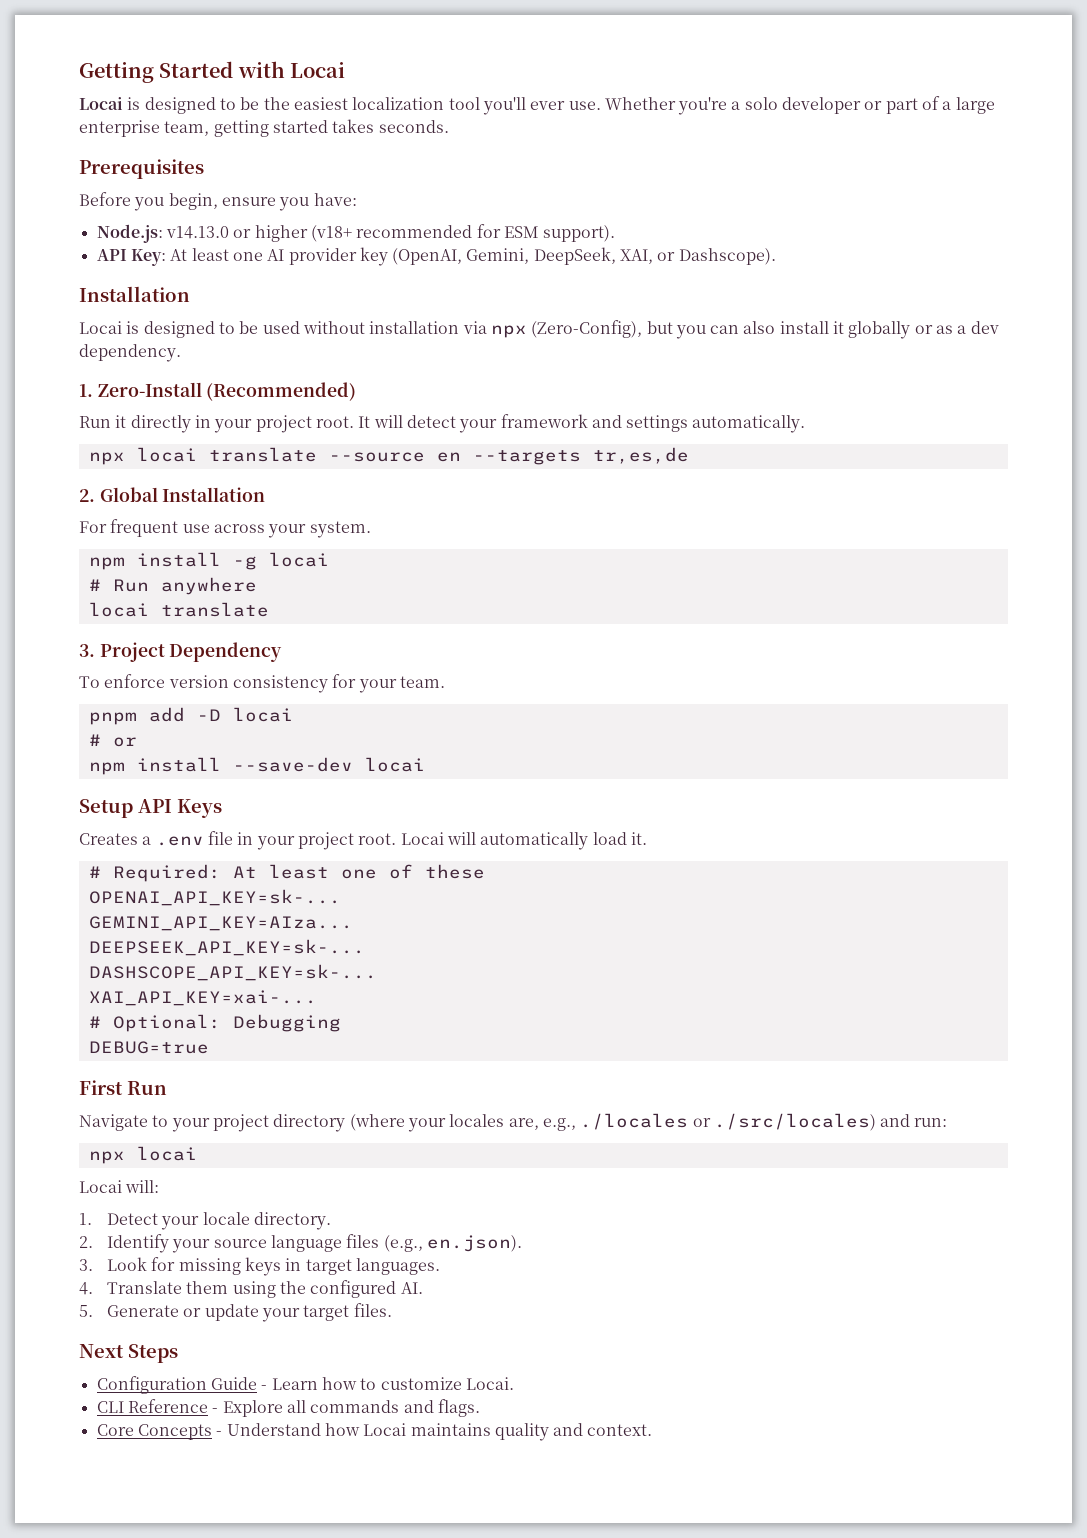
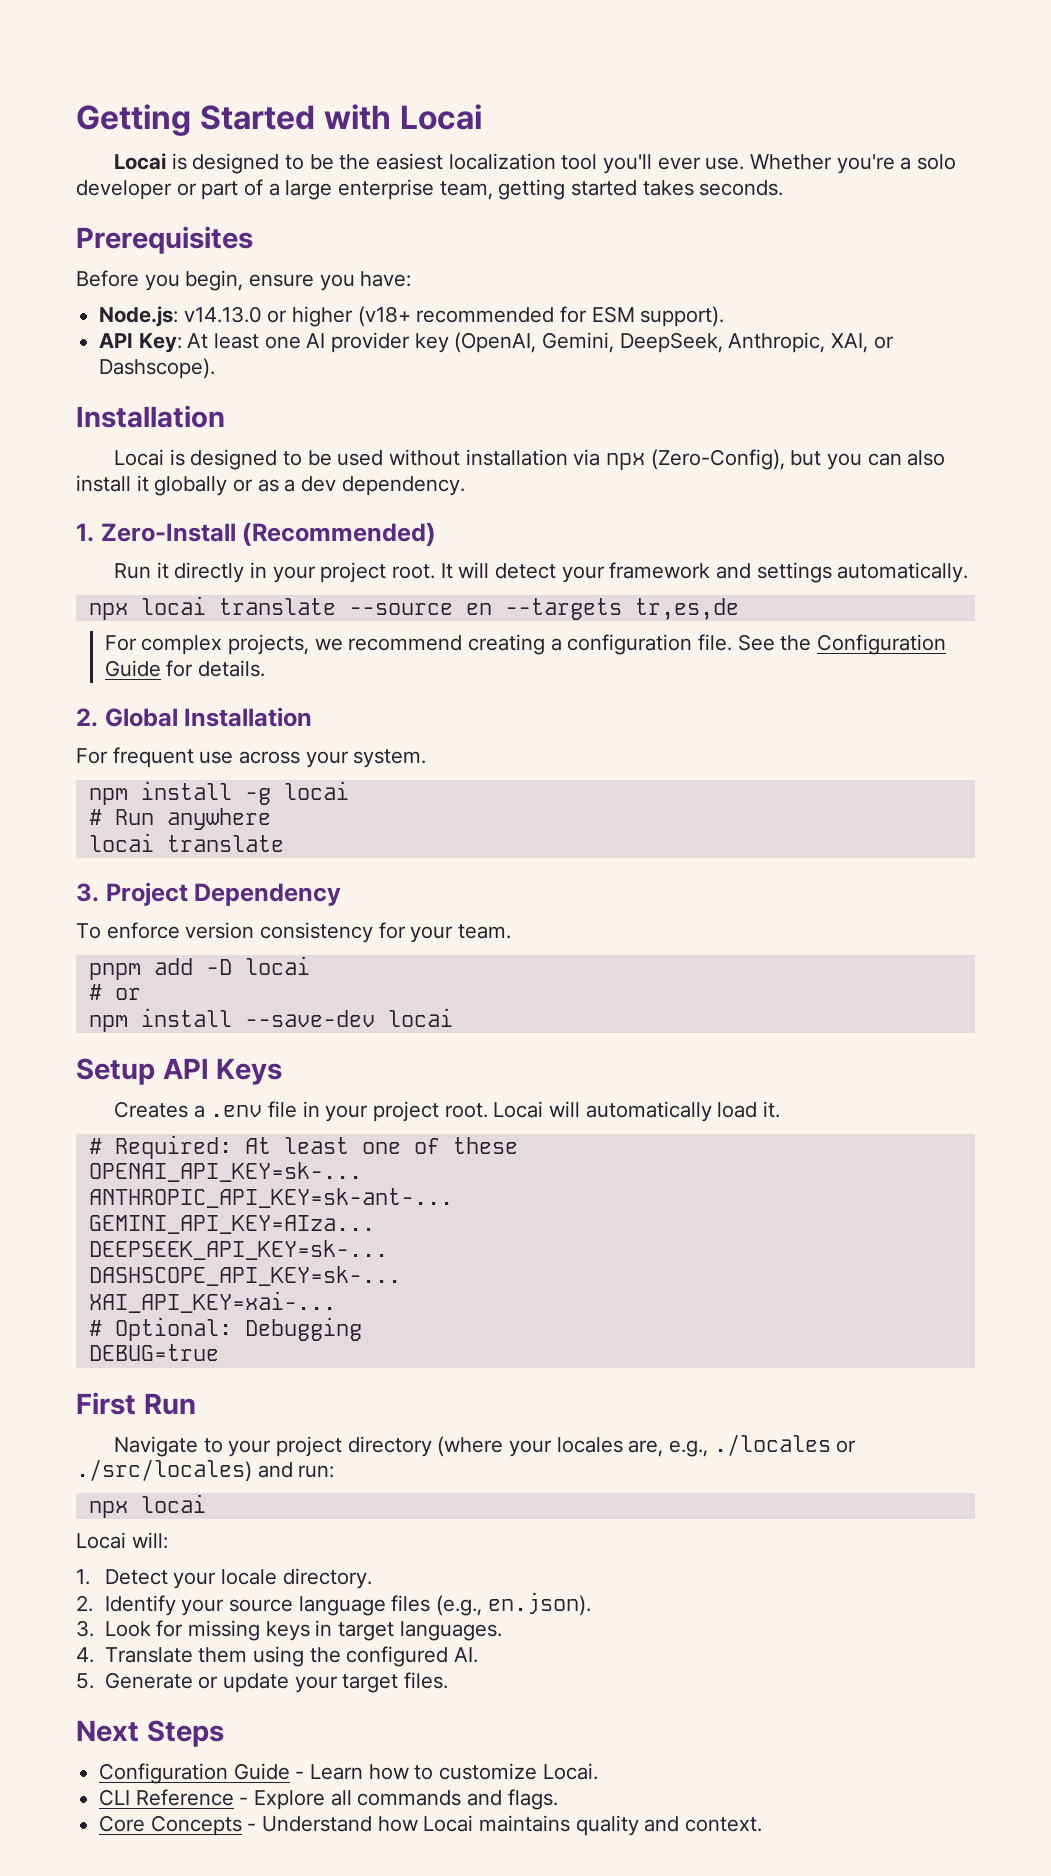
- API Key: At least one AI provider key (OpenAI, Gemini, DeepSeek, XAI, or Dashscope).
+ API Key: At least one AI provider key (OpenAI, Gemini, DeepSeek, Anthropic, XAI, or Dashscope).
+ For complex projects, we recommend creating a configuration file. See the Configuration Guide for details.
+ ANTHROPIC_API_KEY=sk-ant-...

